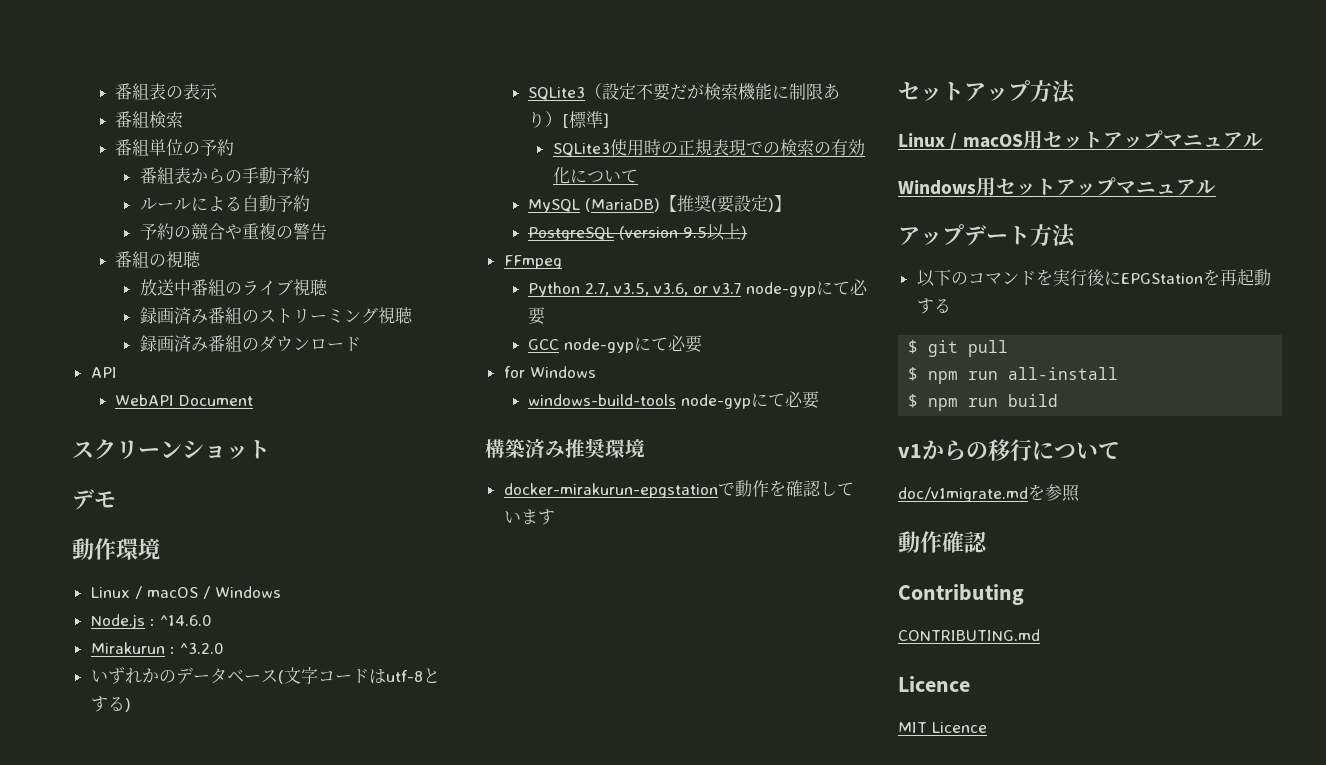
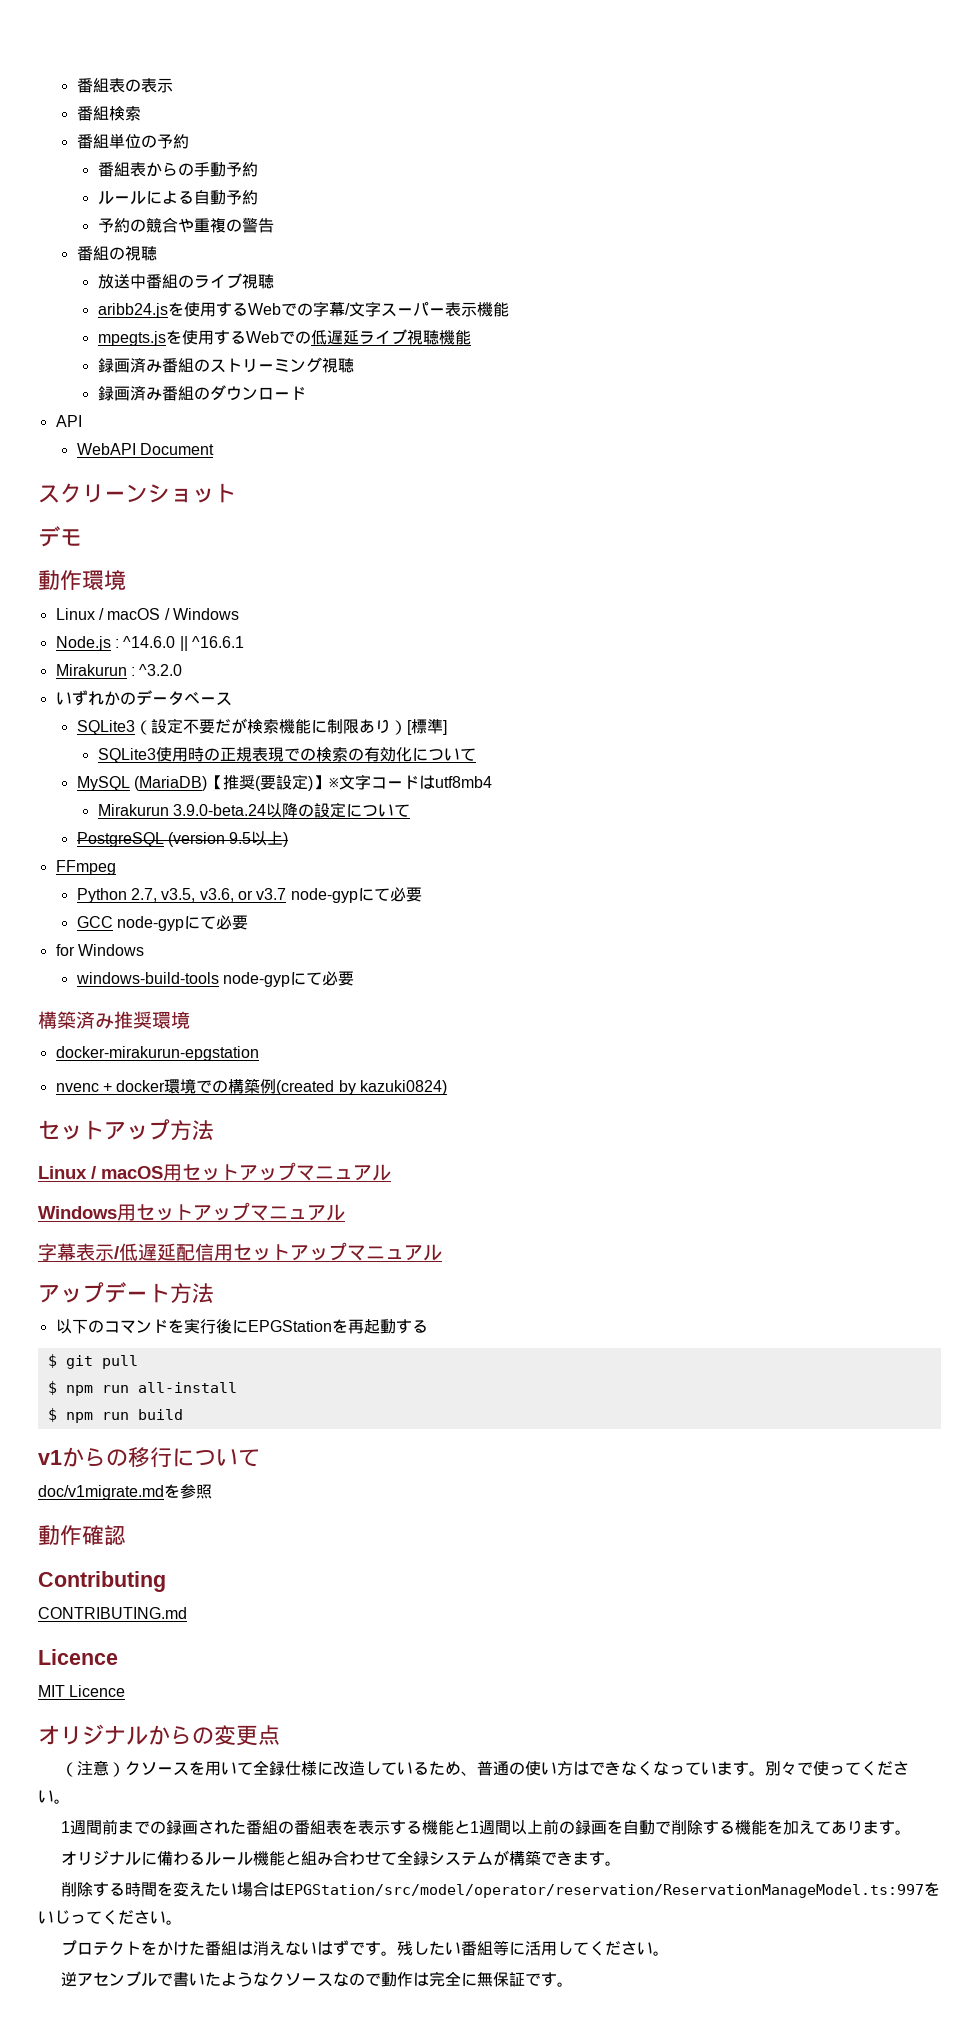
+ aribb24.jsを使用するWebでの字幕/文字スーパー表示機能
+ mpegts.jsを使用するWebでの低遅延ライブ視聴機能
- Node.js : ^14.6.0
+ Node.js : ^14.6.0 || ^16.6.1
- いずれかのデータベース(文字コードはutf-8とする)
+ いずれかのデータベース
- MySQL (MariaDB)【推奨(要設定)】
+ MySQL (MariaDB)【推奨(要設定)】※文字コードはutf8mb4
+ Mirakurun 3.9.0-beta.24以降の設定について
- docker-mirakurun-epgstationで動作を確認しています
+ docker-mirakurun-epgstation
+ nvenc + docker環境での構築例(created by kazuki0824)
+ 字幕表示/低遅延配信用セットアップマニュアル
+ オリジナルからの変更点
+ （注意）クソースを用いて全録仕様に改造しているため、普通の使い方はできなくなっています。別々で使ってください。
+ 1週間前までの録画された番組の番組表を表示する機能と1週間以上前の録画を自動で削除する機能を加えてあります。
+ オリジナルに備わるルール機能と組み合わせて全録システムが構築できます。
+ 削除する時間を変えたい場合はEPGStation/src/model/operator/reservation/ReservationManageModel.ts:997をいじってください。
+ プロテクトをかけた番組は消えないはずです。残したい番組等に活用してください。
+ 逆アセンブルで書いたようなクソースなので動作は完全に無保証です。

